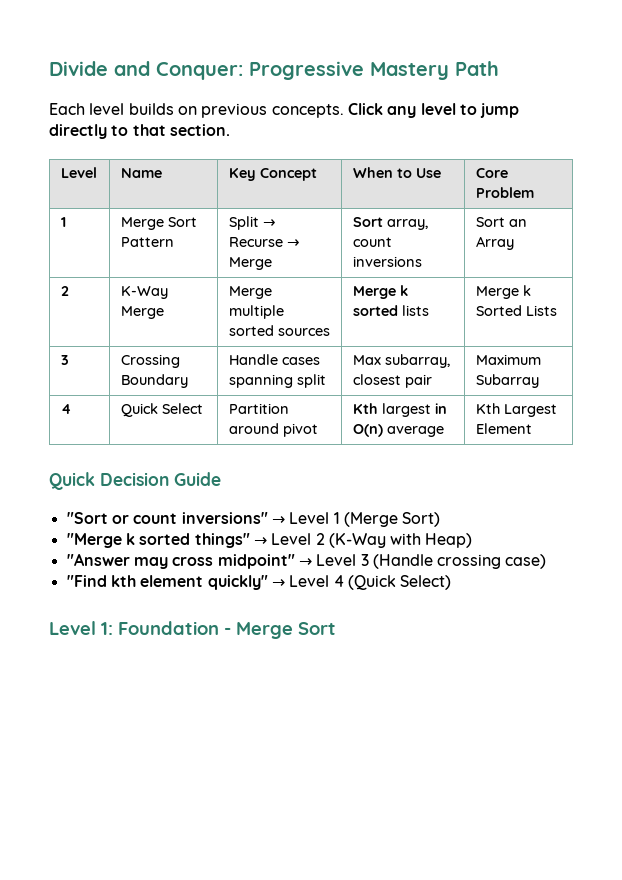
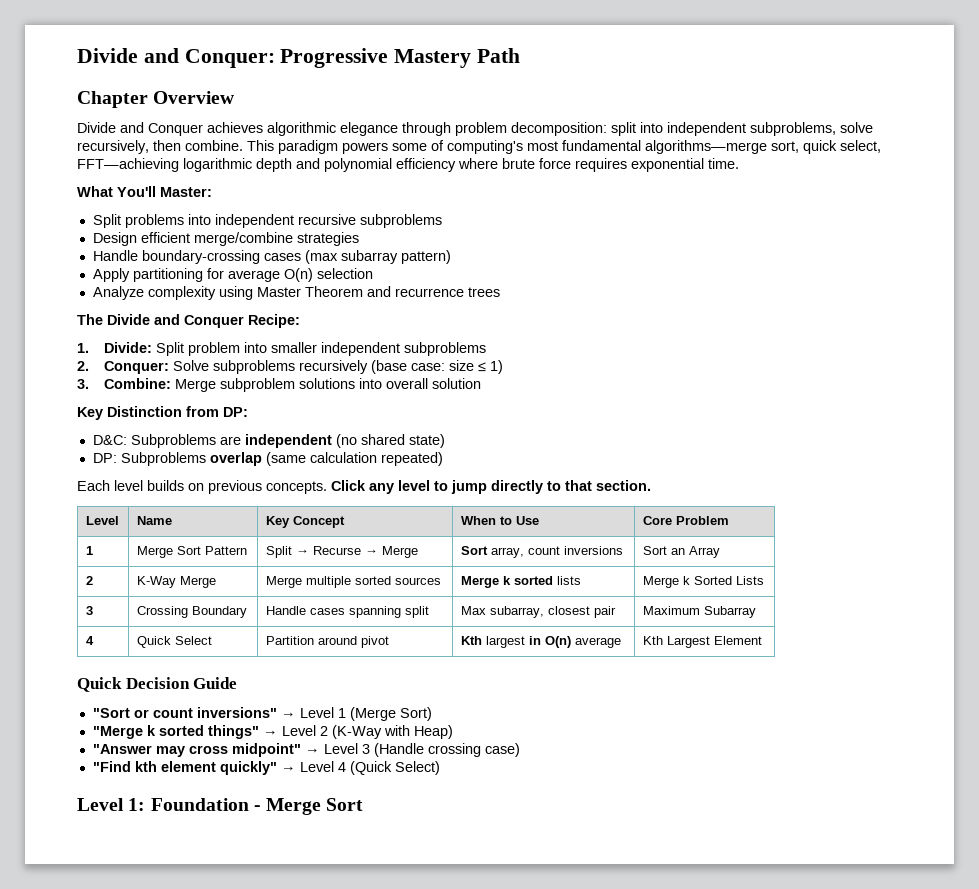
+ Chapter Overview
+ Divide and Conquer achieves algorithmic elegance through problem decomposition: split into independent subproblems, solve recursively, then combine. This paradigm powers some of computing's most fundamental algorithms—merge sort, quick select, FFT—achieving logarithmic depth and polynomial efficiency where brute force requires exponential time.
+ What You'll Master:
+ Split problems into independent recursive subproblems
+ Design efficient merge/combine strategies
+ Handle boundary-crossing cases (max subarray pattern)
+ Apply partitioning for average O(n) selection
+ Analyze complexity using Master Theorem and recurrence trees
+ The Divide and Conquer Recipe:
+ 1. Divide: Split problem into smaller independent subproblems
+ 2. Conquer: Solve subproblems recursively (base case: size ≤ 1)
+ 3. Combine: Merge subproblem solutions into overall solution
+ Key Distinction from DP:
+ D&C: Subproblems are independent (no shared state)
+ DP: Subproblems overlap (same calculation repeated)

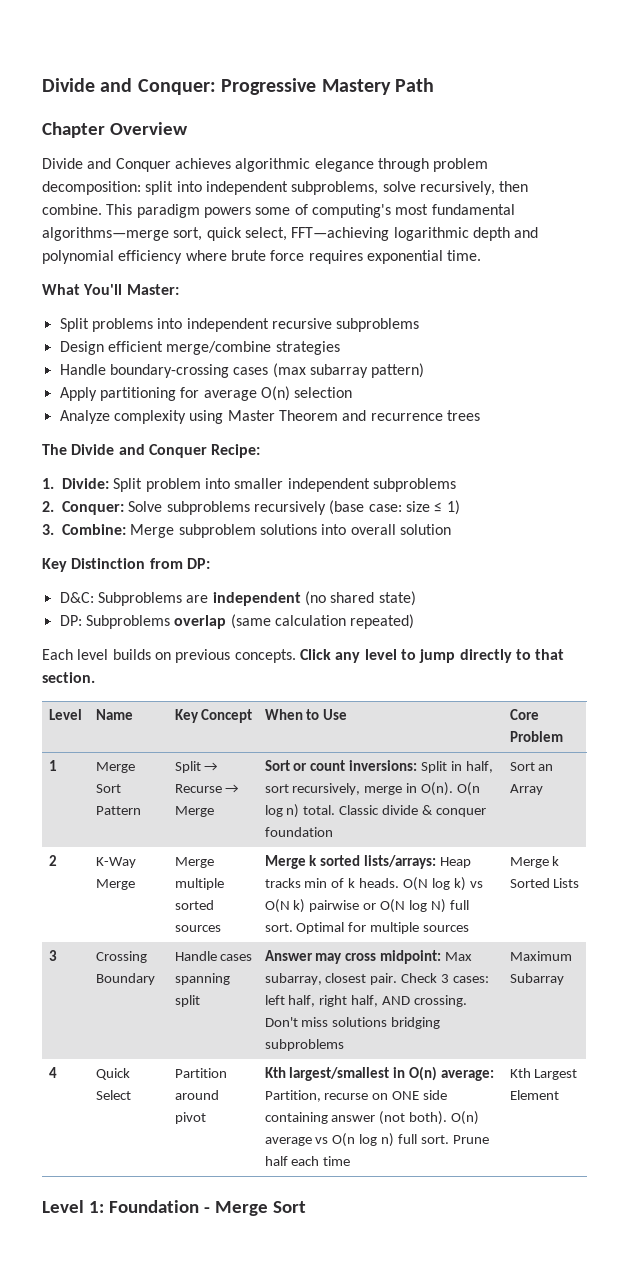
- 1 | Merge Sort Pattern | Split → Recurse → Merge | Sort array, count inversions | Sort an Array
+ 1 | Merge Sort Pattern | Split → Recurse → Merge | Sort or count inversions: Split in half, sort recursively, merge in O(n). O(n log n) total. Classic divide & conquer foundation | Sort an Array
- 2 | K-Way Merge | Merge multiple sorted sources | Merge k sorted lists | Merge k Sorted Lists
+ 2 | K-Way Merge | Merge multiple sorted sources | Merge k sorted lists/arrays: Heap tracks min of k heads. O(N log k) vs O(N k) pairwise or O(N log N) full sort. Optimal for multiple sources | Merge k Sorted Lists
- 3 | Crossing Boundary | Handle cases spanning split | Max subarray, closest pair | Maximum Subarray
+ 3 | Crossing Boundary | Handle cases spanning split | Answer may cross midpoint: Max subarray, closest pair. Check 3 cases: left half, right half, AND crossing. Don't miss solutions bridging subproblems | Maximum Subarray
- 4 | Quick Select | Partition around pivot | Kth largest in O(n) average | Kth Largest Element
- Quick Decision Guide
- "Sort or count inversions" → Level 1 (Merge Sort)
- "Merge k sorted things" → Level 2 (K-Way with Heap)
- "Answer may cross midpoint" → Level 3 (Handle crossing case)
- "Find kth element quickly" → Level 4 (Quick Select)
+ 4 | Quick Select | Partition around pivot | Kth largest/smallest in O(n) average: Partition, recurse on ONE side containing answer (not both). O(n) average vs O(n log n) full sort. Prune half each time | Kth Largest Element

